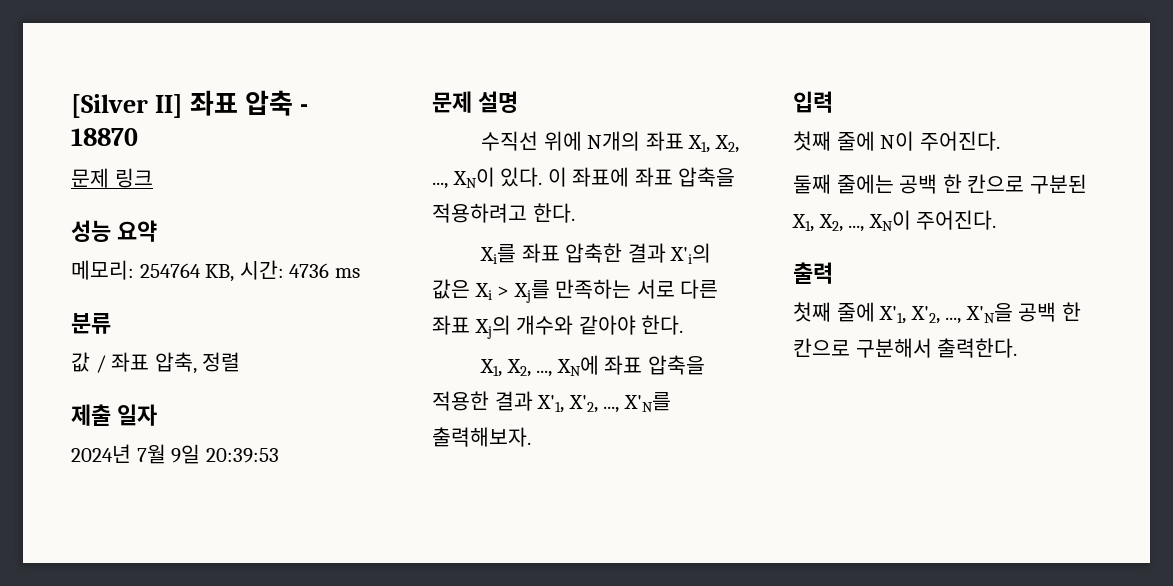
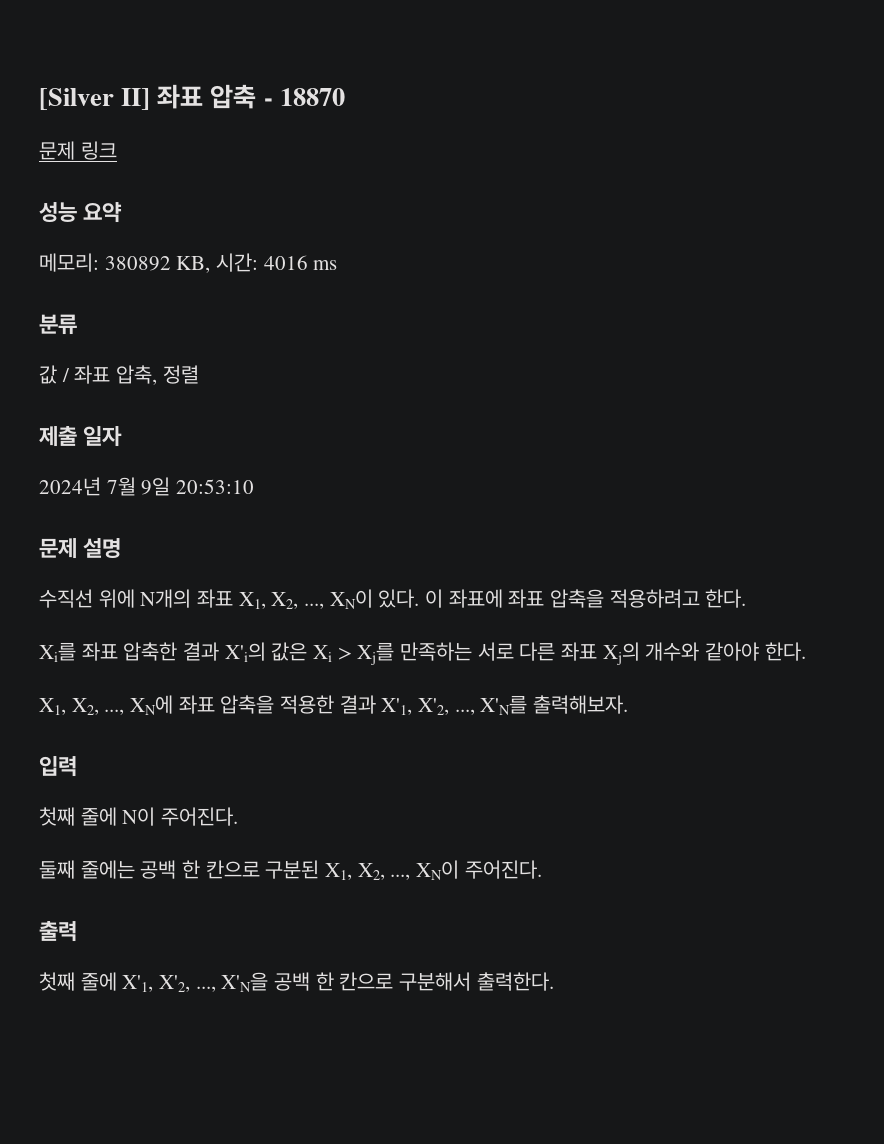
- 메모리: 254764 KB, 시간: 4736 ms
+ 메모리: 380892 KB, 시간: 4016 ms
- 2024년 7월 9일 20:39:53
+ 2024년 7월 9일 20:53:10

